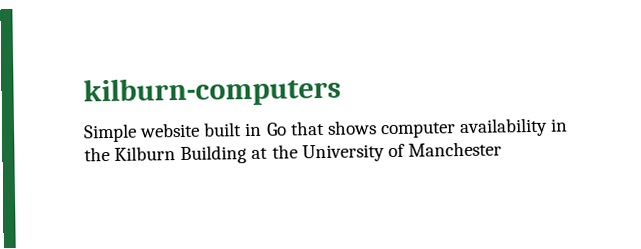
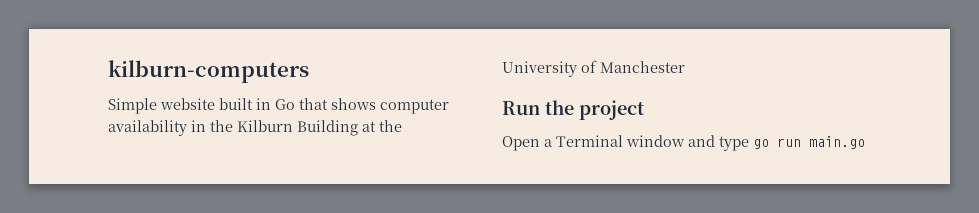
+ Run the project
+ Open a Terminal window and type go run main.go

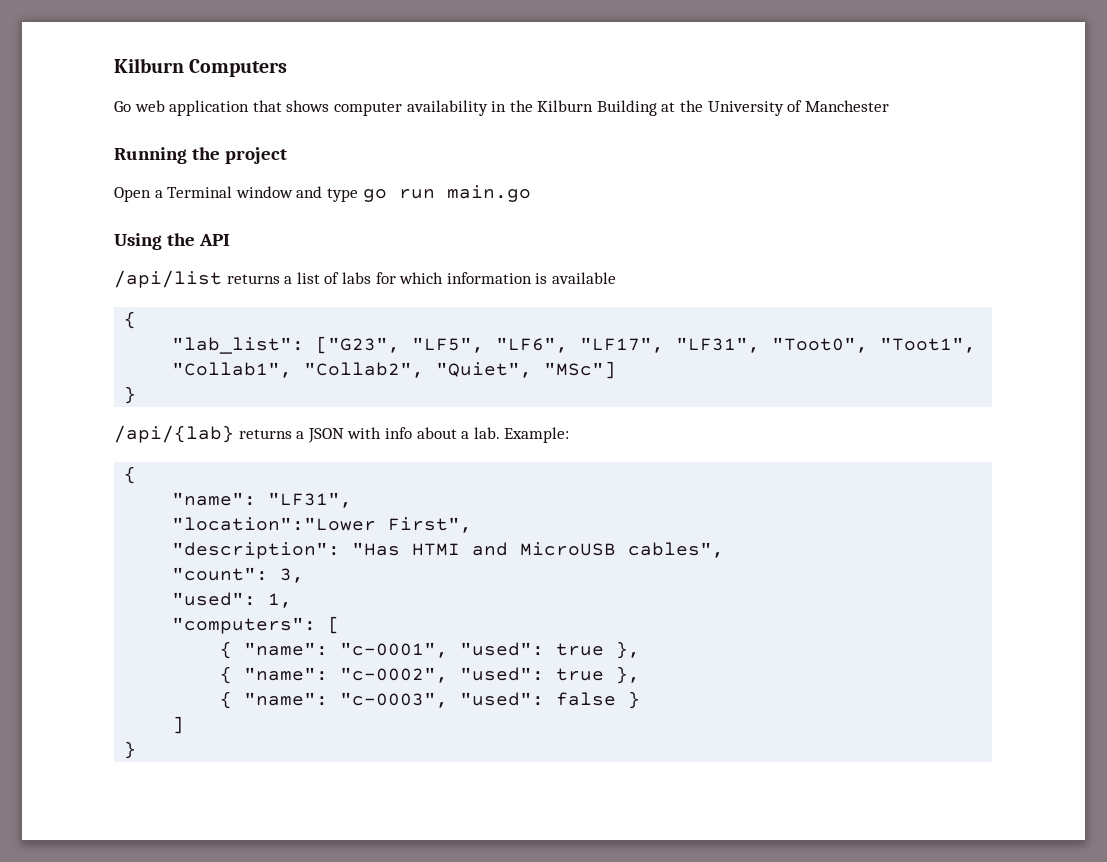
- kilburn-computers
- Simple website built in Go that shows computer availability in the Kilburn Building at the University of Manchester
+ Kilburn Computers
+ Go web application that shows computer availability in the Kilburn Building at the University of Manchester
- Run the project
+ Running the project
+ Using the API
+ /api/list returns a list of labs for which information is available
+ {
+ "lab_list": ["G23", "LF5", "LF6", "LF17", "LF31", "Toot0", "Toot1", "Collab1", "Collab2", "Quiet", "MSc"]
+ }
+ /api/{lab} returns a JSON with info about a lab. Example:
+ {
+ "name": "LF31",
+ "location":"Lower First",
+ "description": "Has HTMI and MicroUSB cables",
+ "count": 3,
+ "used": 1,
+ "computers": [
+ { "name": "c-0001", "used": true },
+ { "name": "c-0002", "used": true },
+ { "name": "c-0003", "used": false }
+ ]
+ }

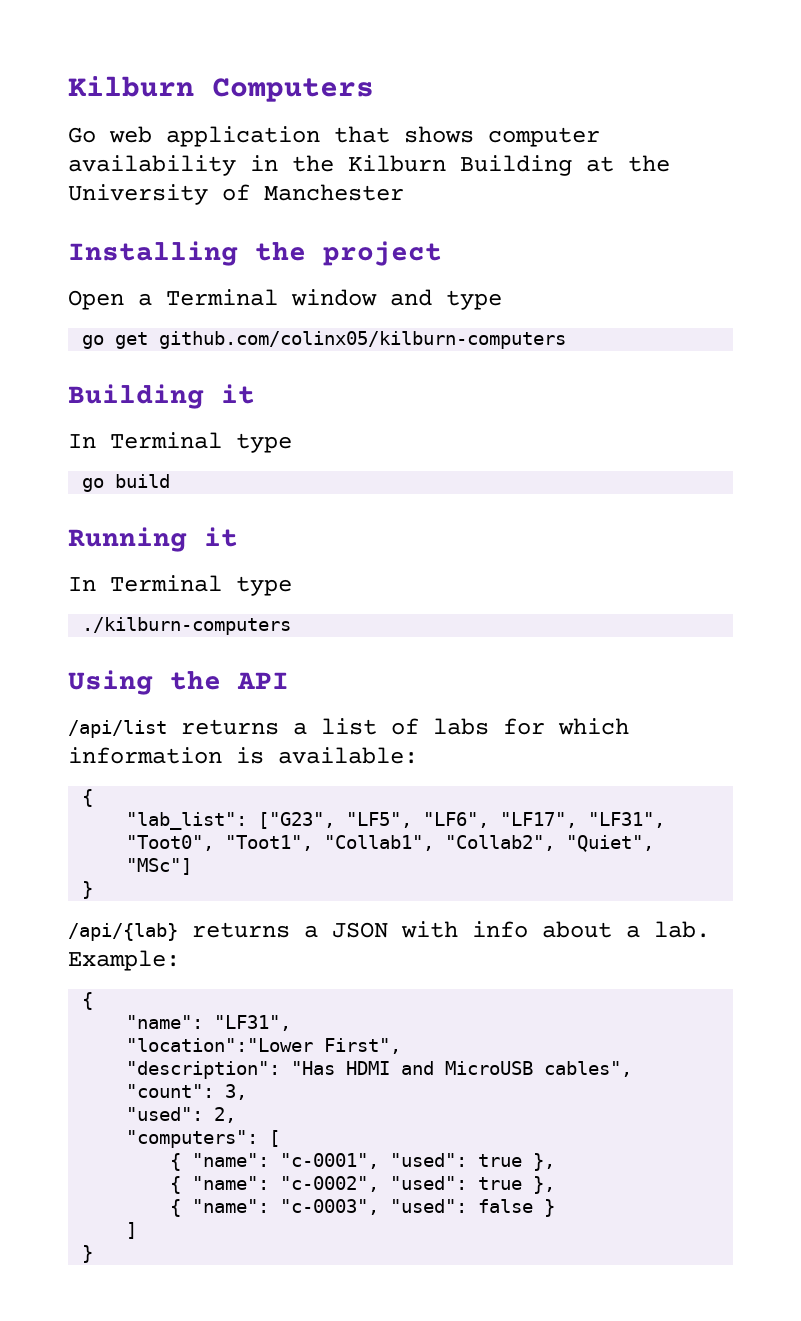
- Running the project
+ Installing the project
- Open a Terminal window and type go run main.go
+ Open a Terminal window and type
+ go get github.com/colinx05/kilburn-computers
+ Building it
+ In Terminal type
+ go build
+ Running it
+ In Terminal type
+ ./kilburn-computers
- /api/list returns a list of labs for which information is available
+ /api/list returns a list of labs for which information is available:
- "description": "Has HTMI and MicroUSB cables",
+ "description": "Has HDMI and MicroUSB cables",
- "used": 1,
+ "used": 2,

